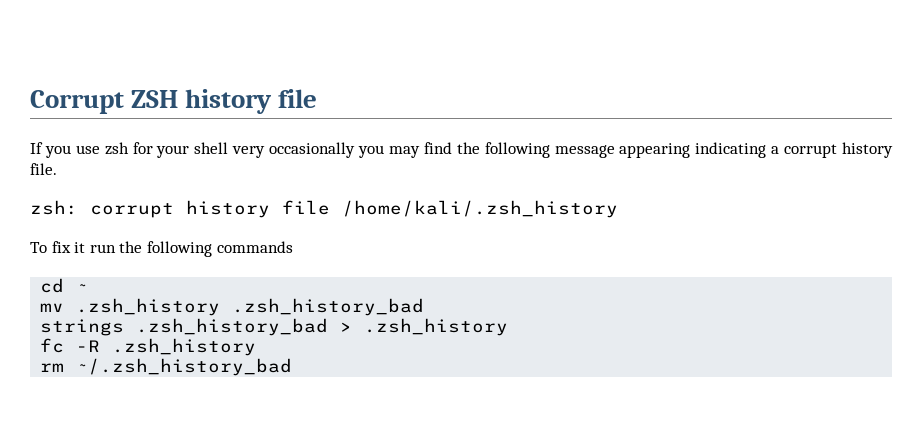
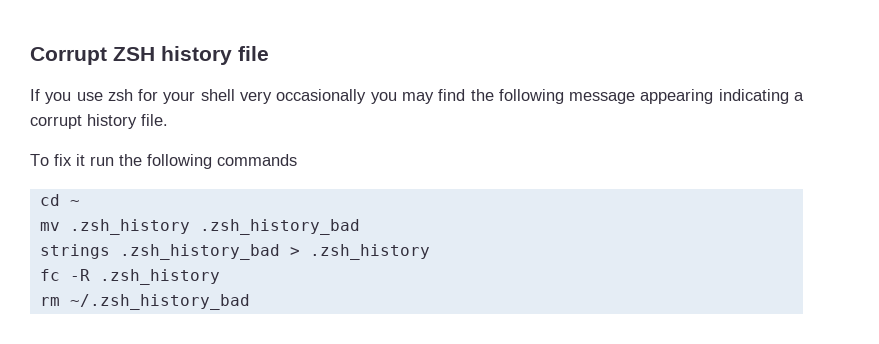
- zsh: corrupt history file /home/kali/.zsh_history

